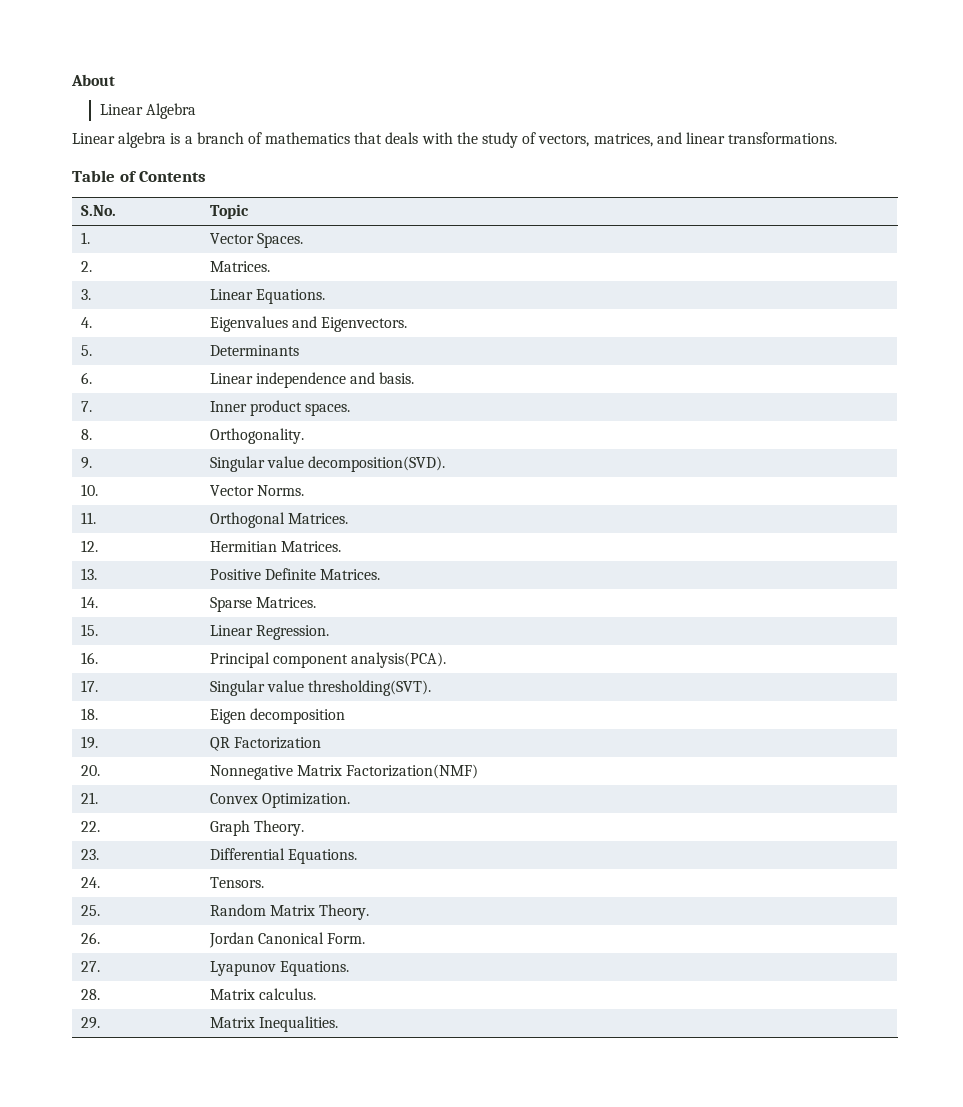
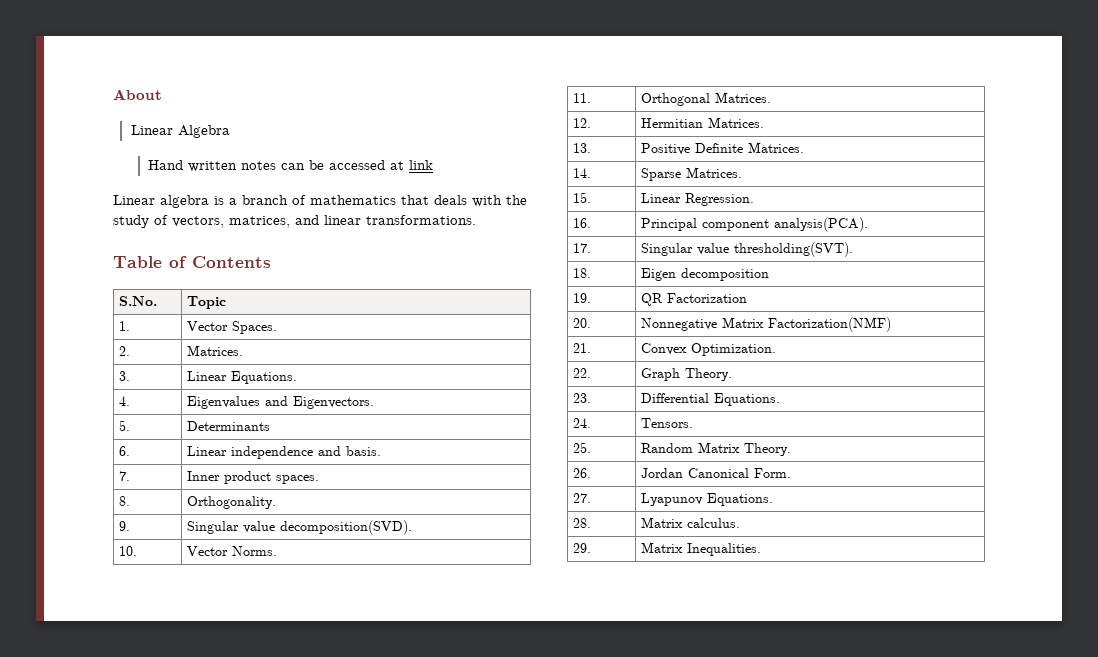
+ Hand written notes can be accessed at link

